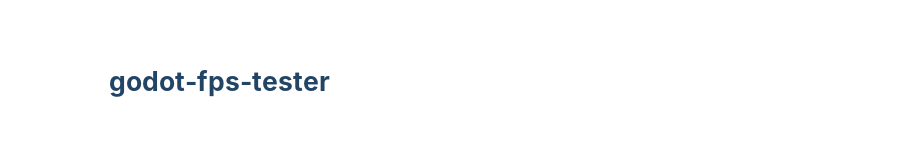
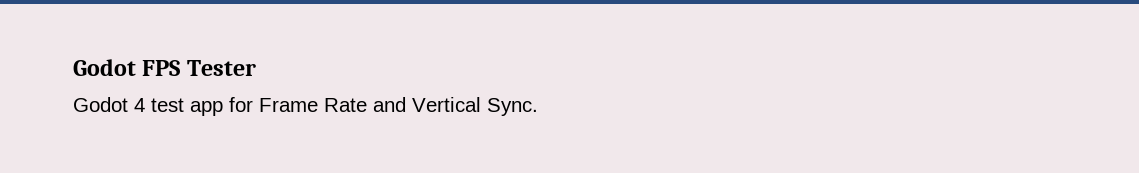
- godot-fps-tester
+ Godot FPS Tester
+ Godot 4 test app for Frame Rate and Vertical Sync.

